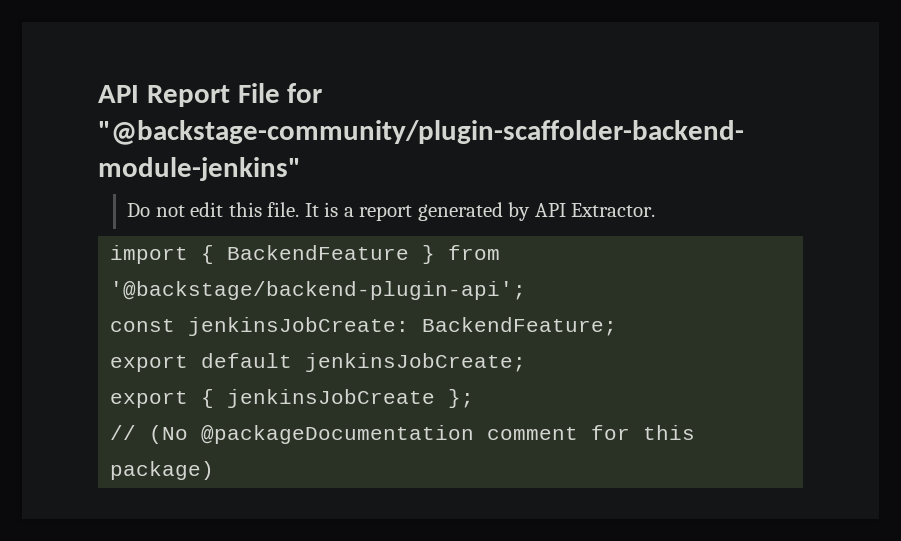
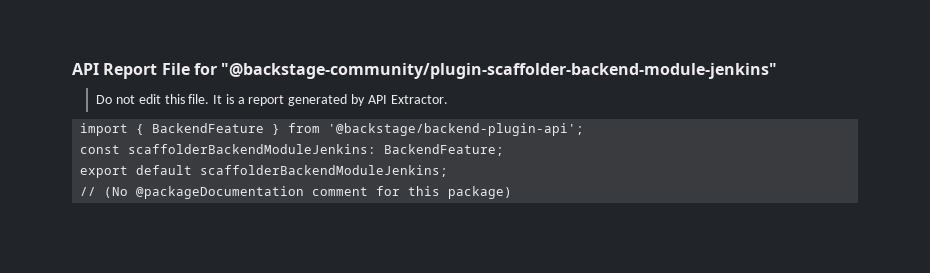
- const jenkinsJobCreate: BackendFeature;
+ const scaffolderBackendModuleJenkins: BackendFeature;
- export default jenkinsJobCreate;
- export { jenkinsJobCreate };
+ export default scaffolderBackendModuleJenkins;

